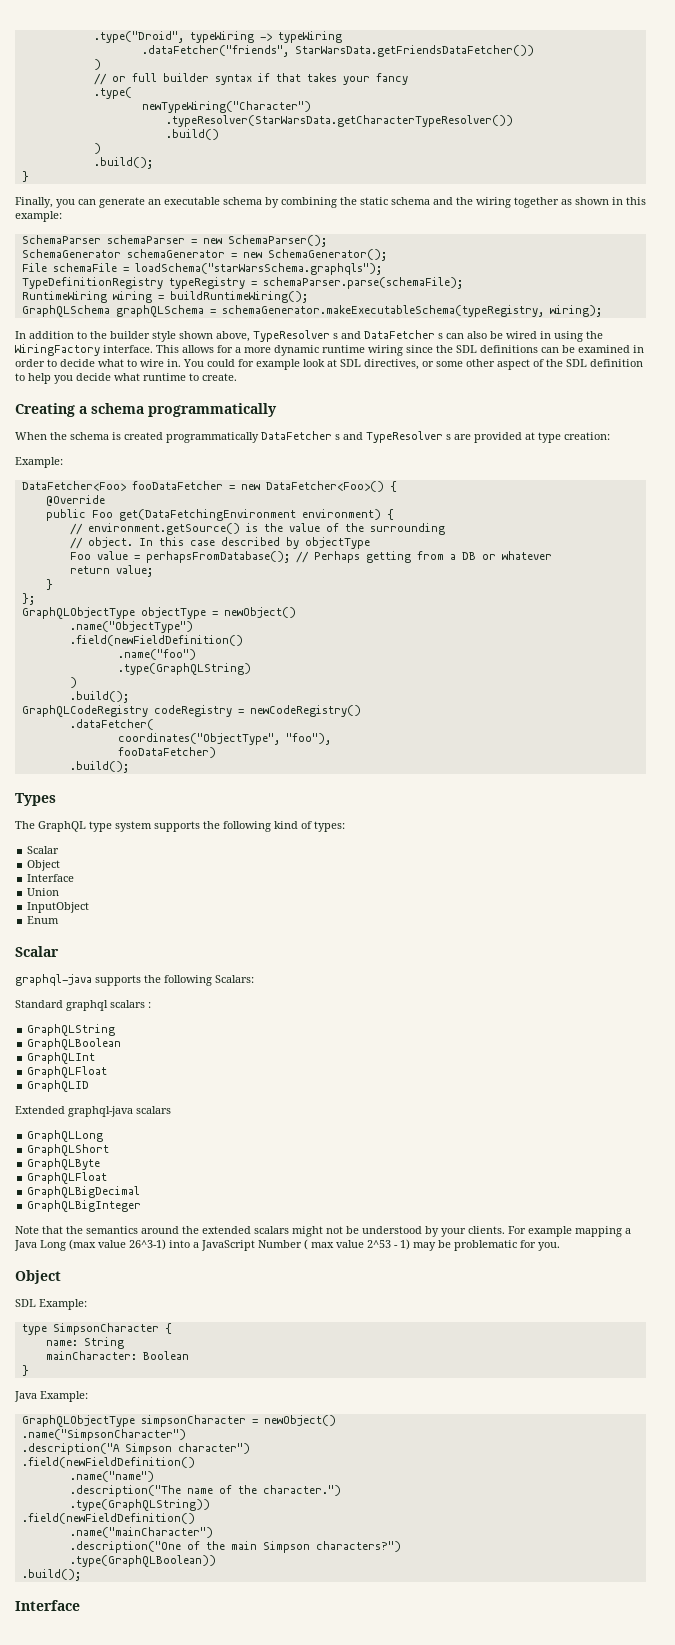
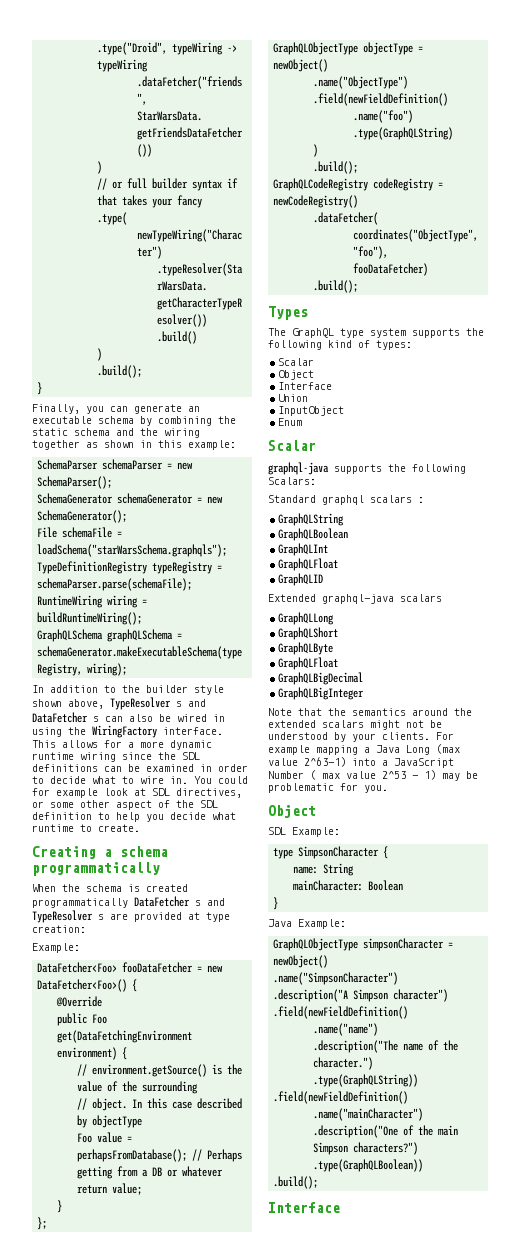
- For example mapping a Java Long (max value 26^3-1) into a JavaScript Number ( max value 2^53 - 1) may be problematic for you.
+ For example mapping a Java Long (max value 2^63-1) into a JavaScript Number ( max value 2^53 - 1) may be problematic for you.

